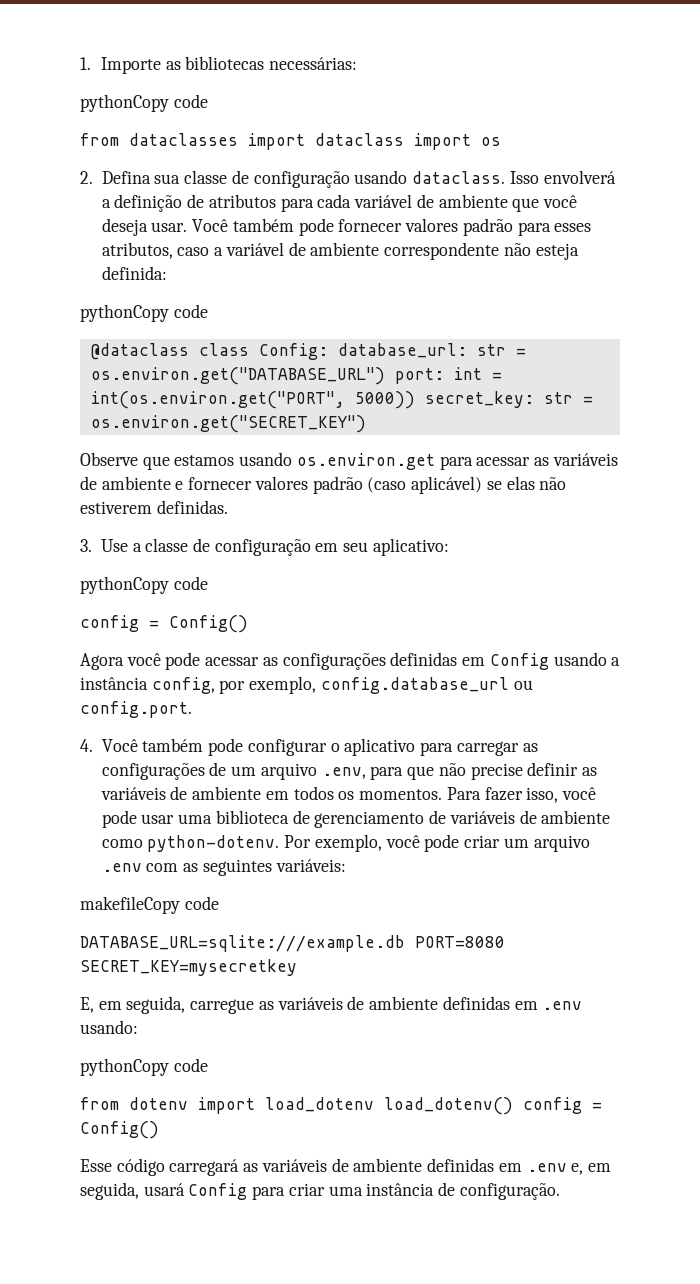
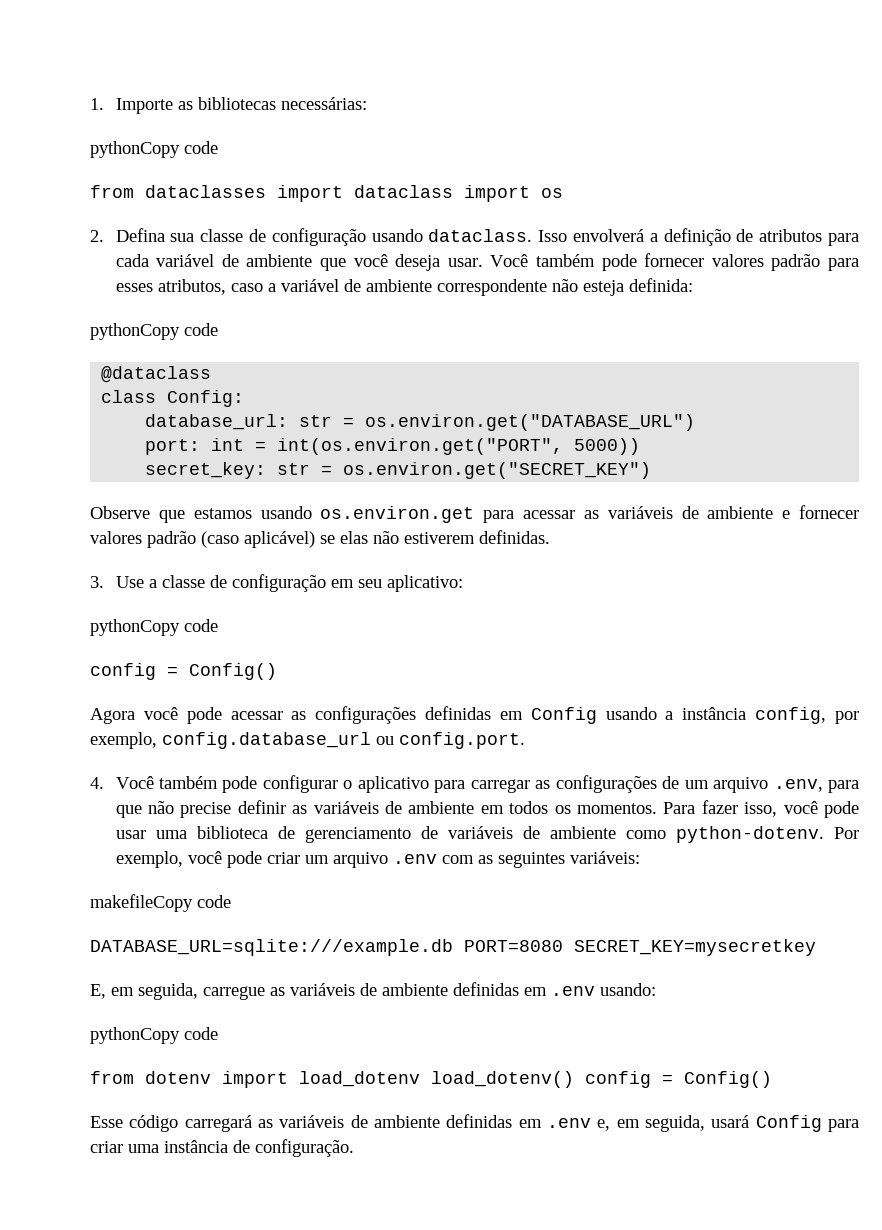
- @dataclass class Config: database_url: str = os.environ.get("DATABASE_URL") port: int = int(os.environ.get("PORT", 5000)) secret_key: str = os.environ.get("SECRET_KEY")
+ @dataclass
+ class Config:
+ database_url: str = os.environ.get("DATABASE_URL")
+ port: int = int(os.environ.get("PORT", 5000))
+ secret_key: str = os.environ.get("SECRET_KEY")

